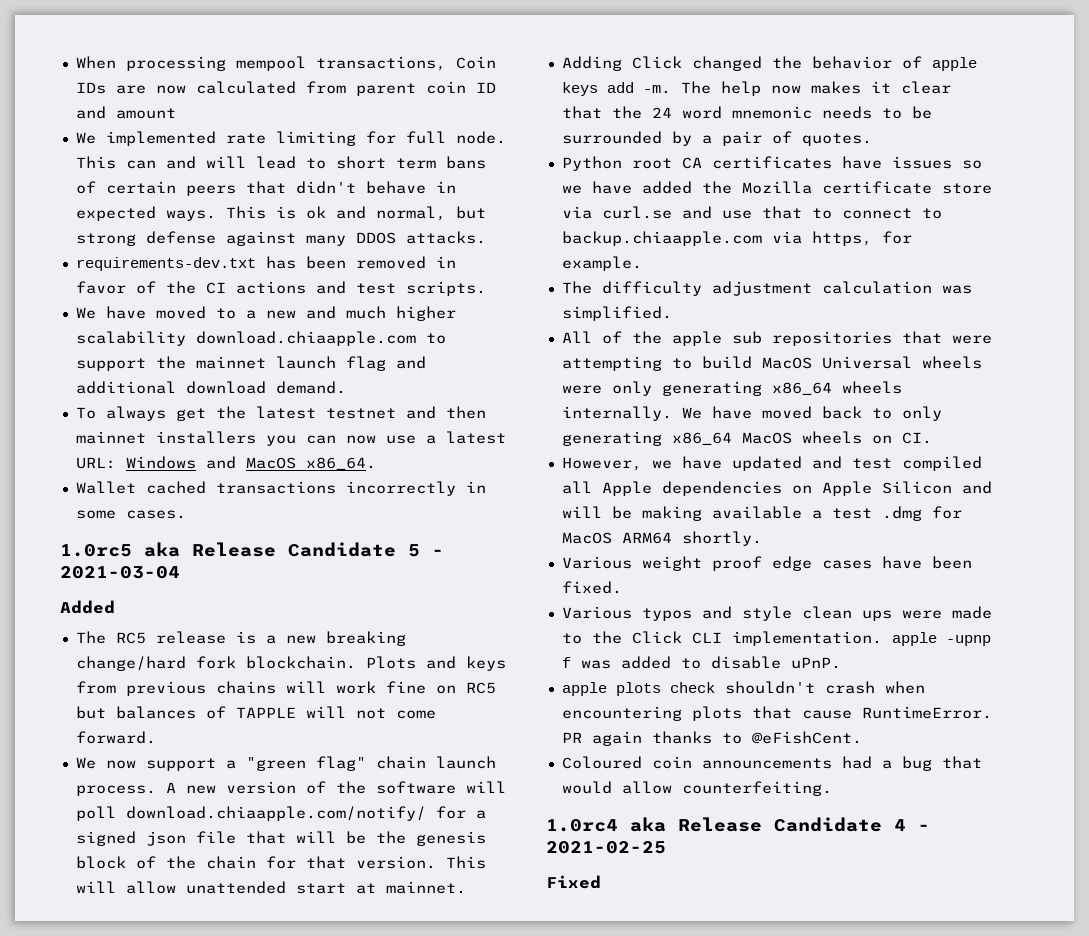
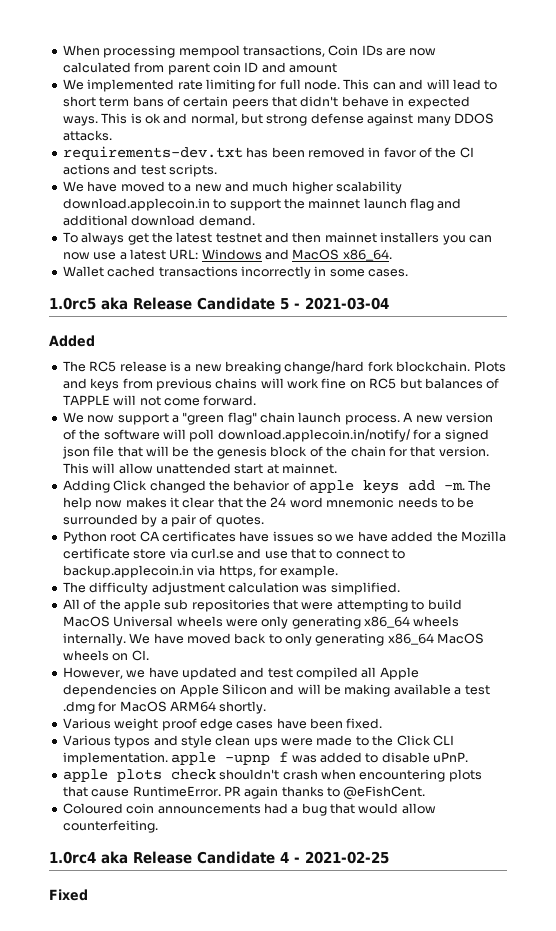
- We have moved to a new and much higher scalability download.chiaapple.com to support the mainnet launch flag and additional download demand.
+ We have moved to a new and much higher scalability download.applecoin.in to support the mainnet launch flag and additional download demand.
- A new version of the software will poll download.chiaapple.com/notify/ for a signed json file that will be the genesis block of the chain for that version.
+ A new version of the software will poll download.applecoin.in/notify/ for a signed json file that will be the genesis block of the chain for that version.
- Python root CA certificates have issues so we have added the Mozilla certificate store via curl.se and use that to connect to backup.chiaapple.com via https, for example.
+ Python root CA certificates have issues so we have added the Mozilla certificate store via curl.se and use that to connect to backup.applecoin.in via https, for example.

